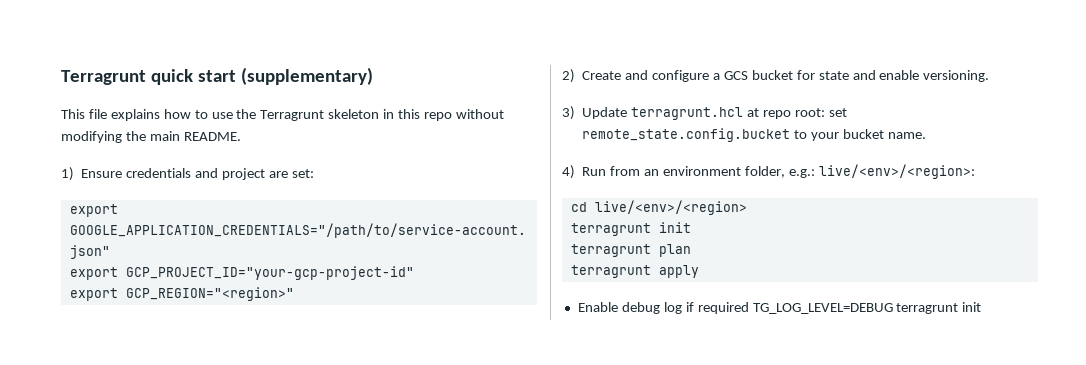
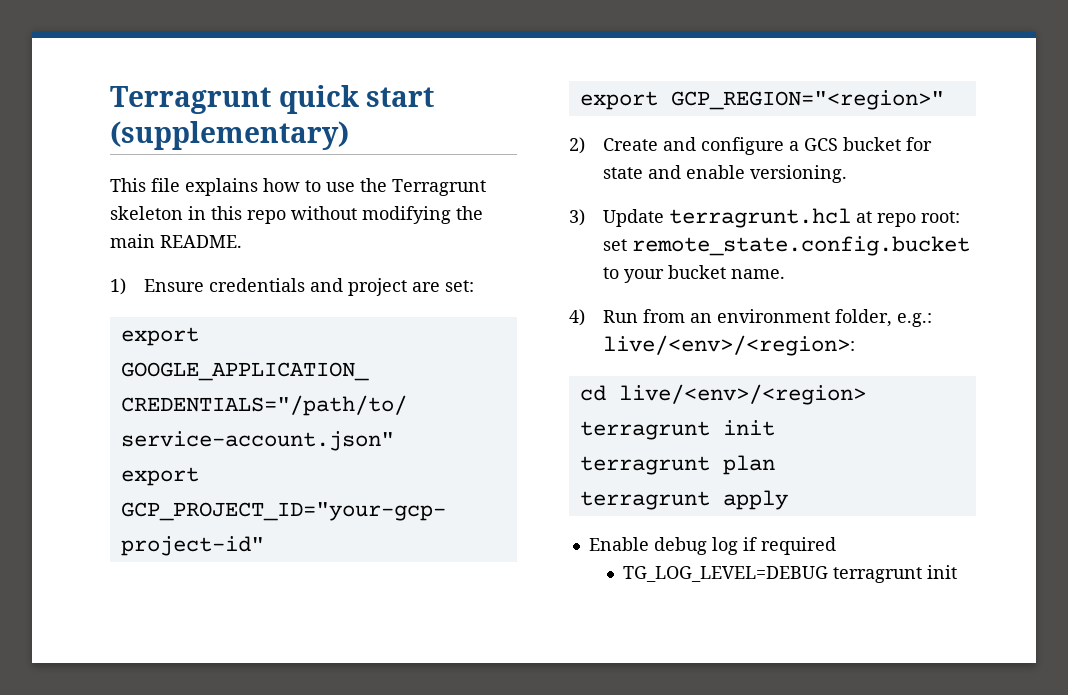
- Enable debug log if required TG_LOG_LEVEL=DEBUG terragrunt init
+ Enable debug log if required
+ TG_LOG_LEVEL=DEBUG terragrunt init

